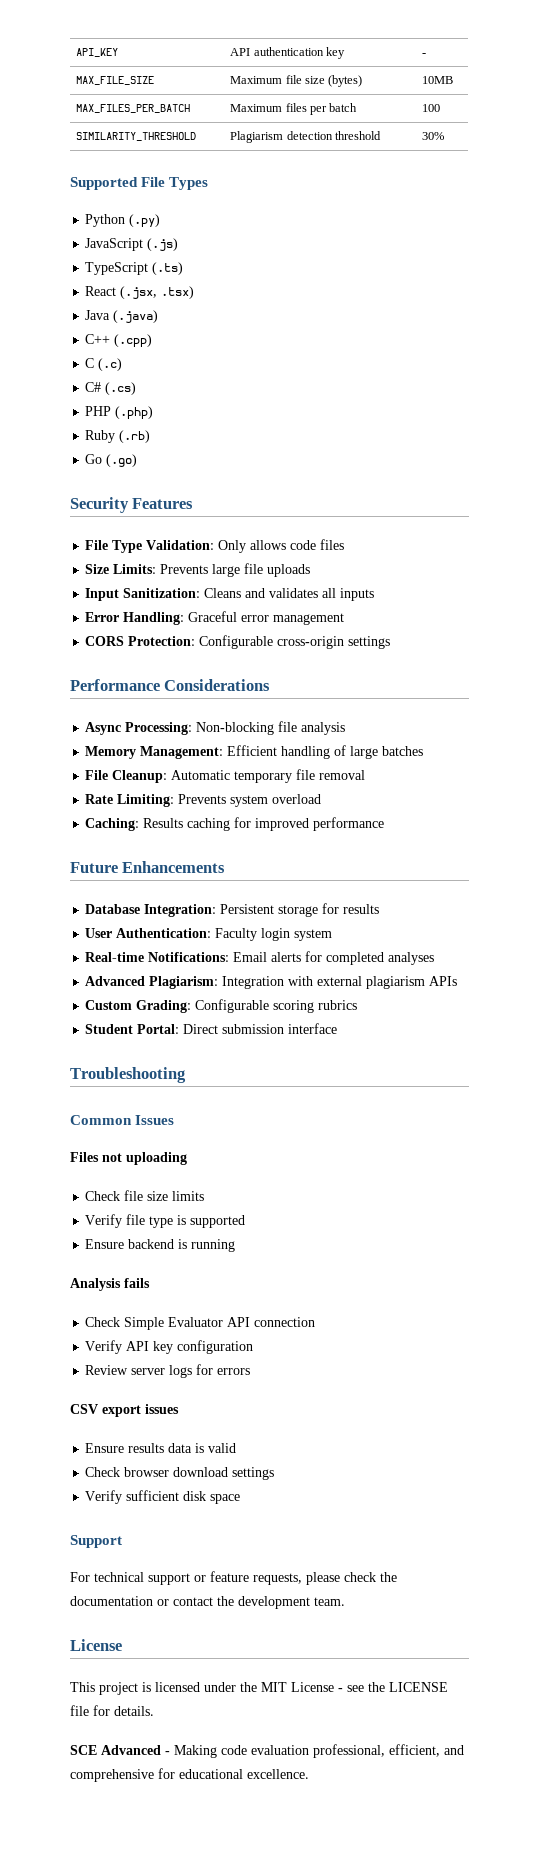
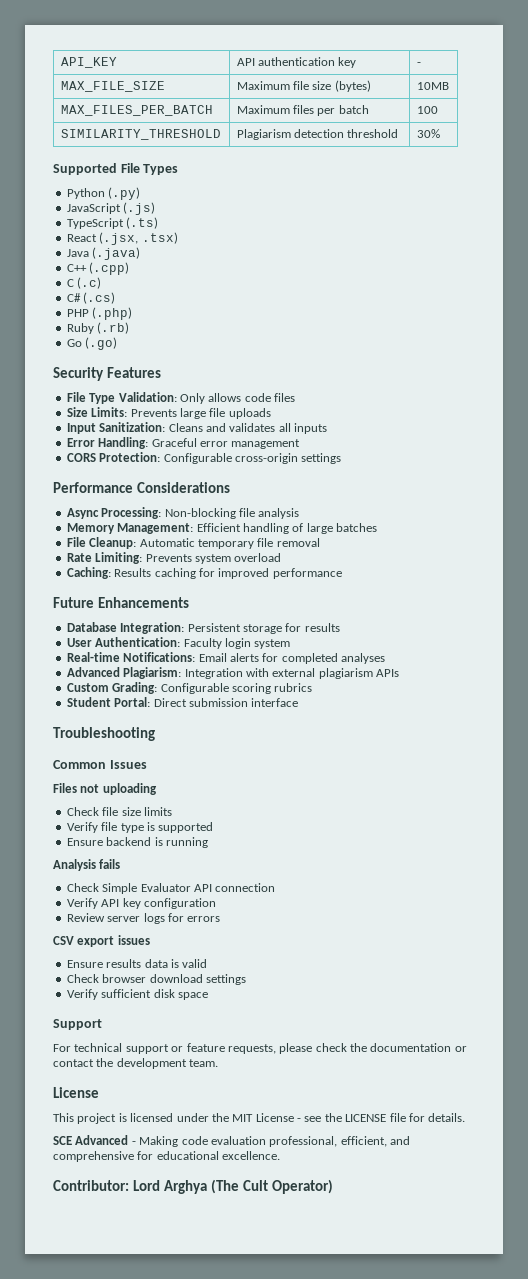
+ Contributor: Lord Arghya (The Cult Operator)

